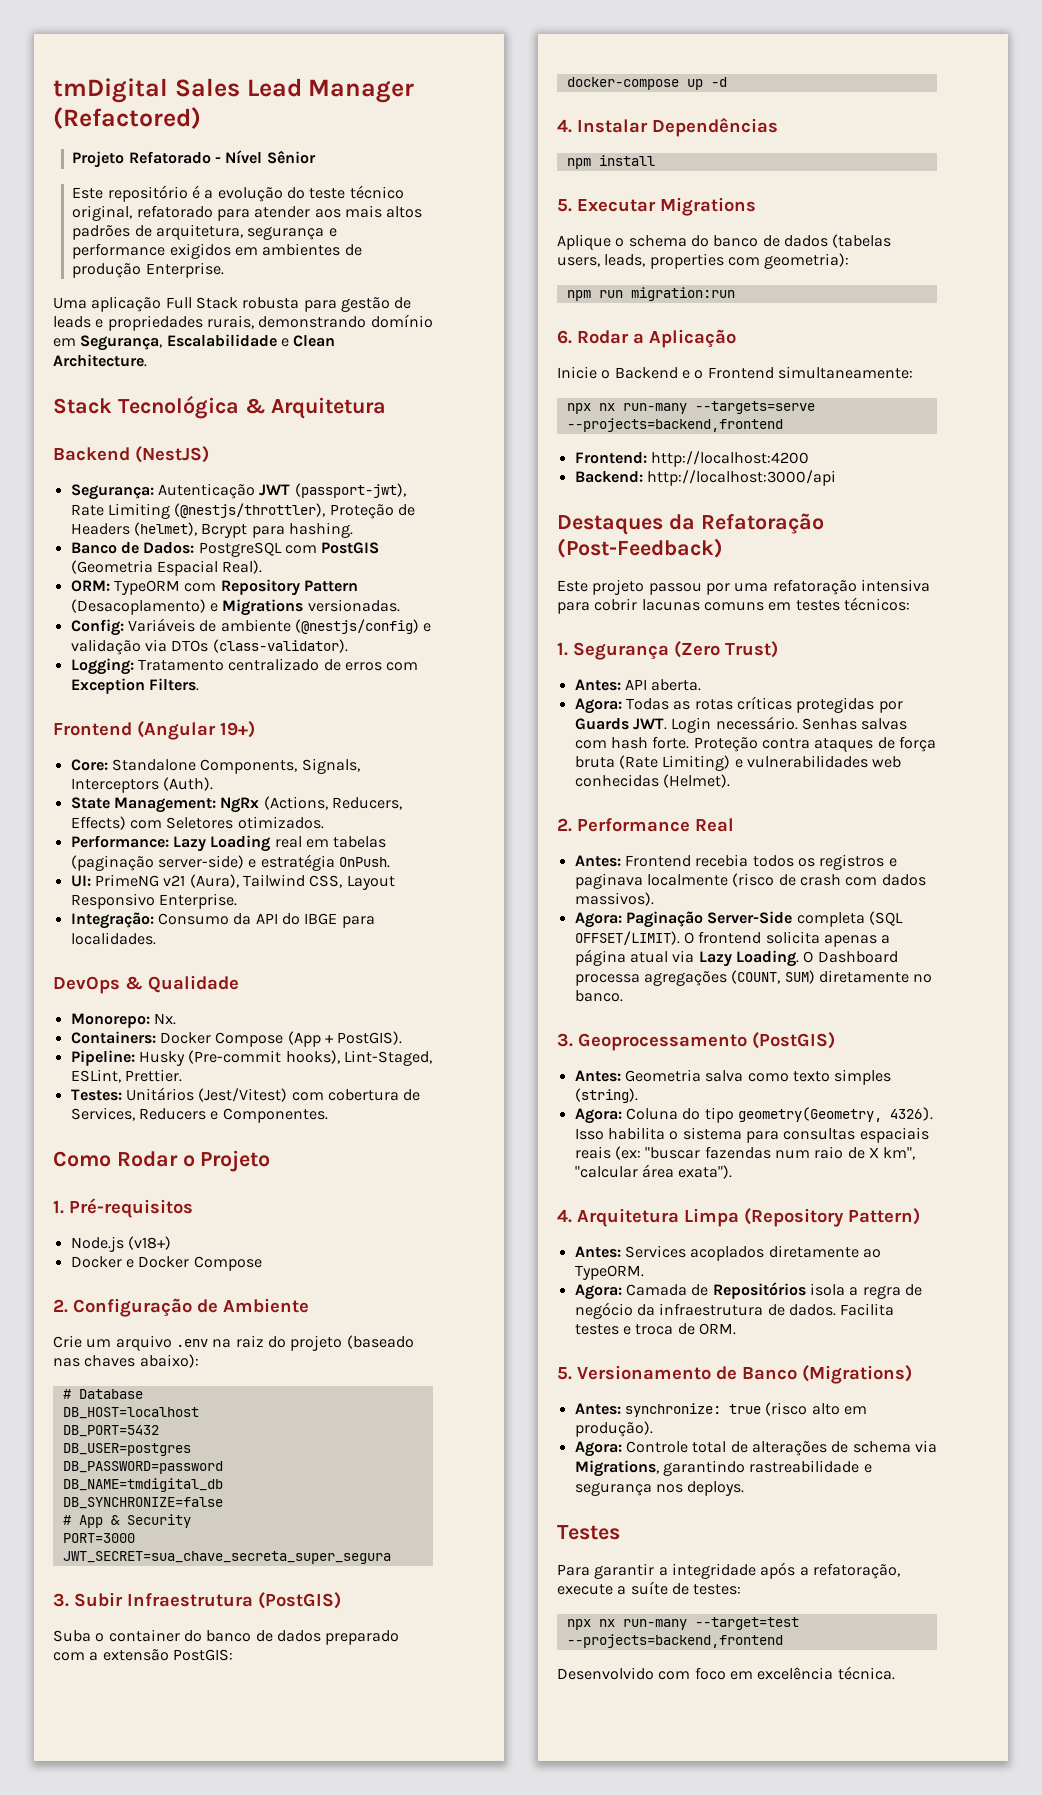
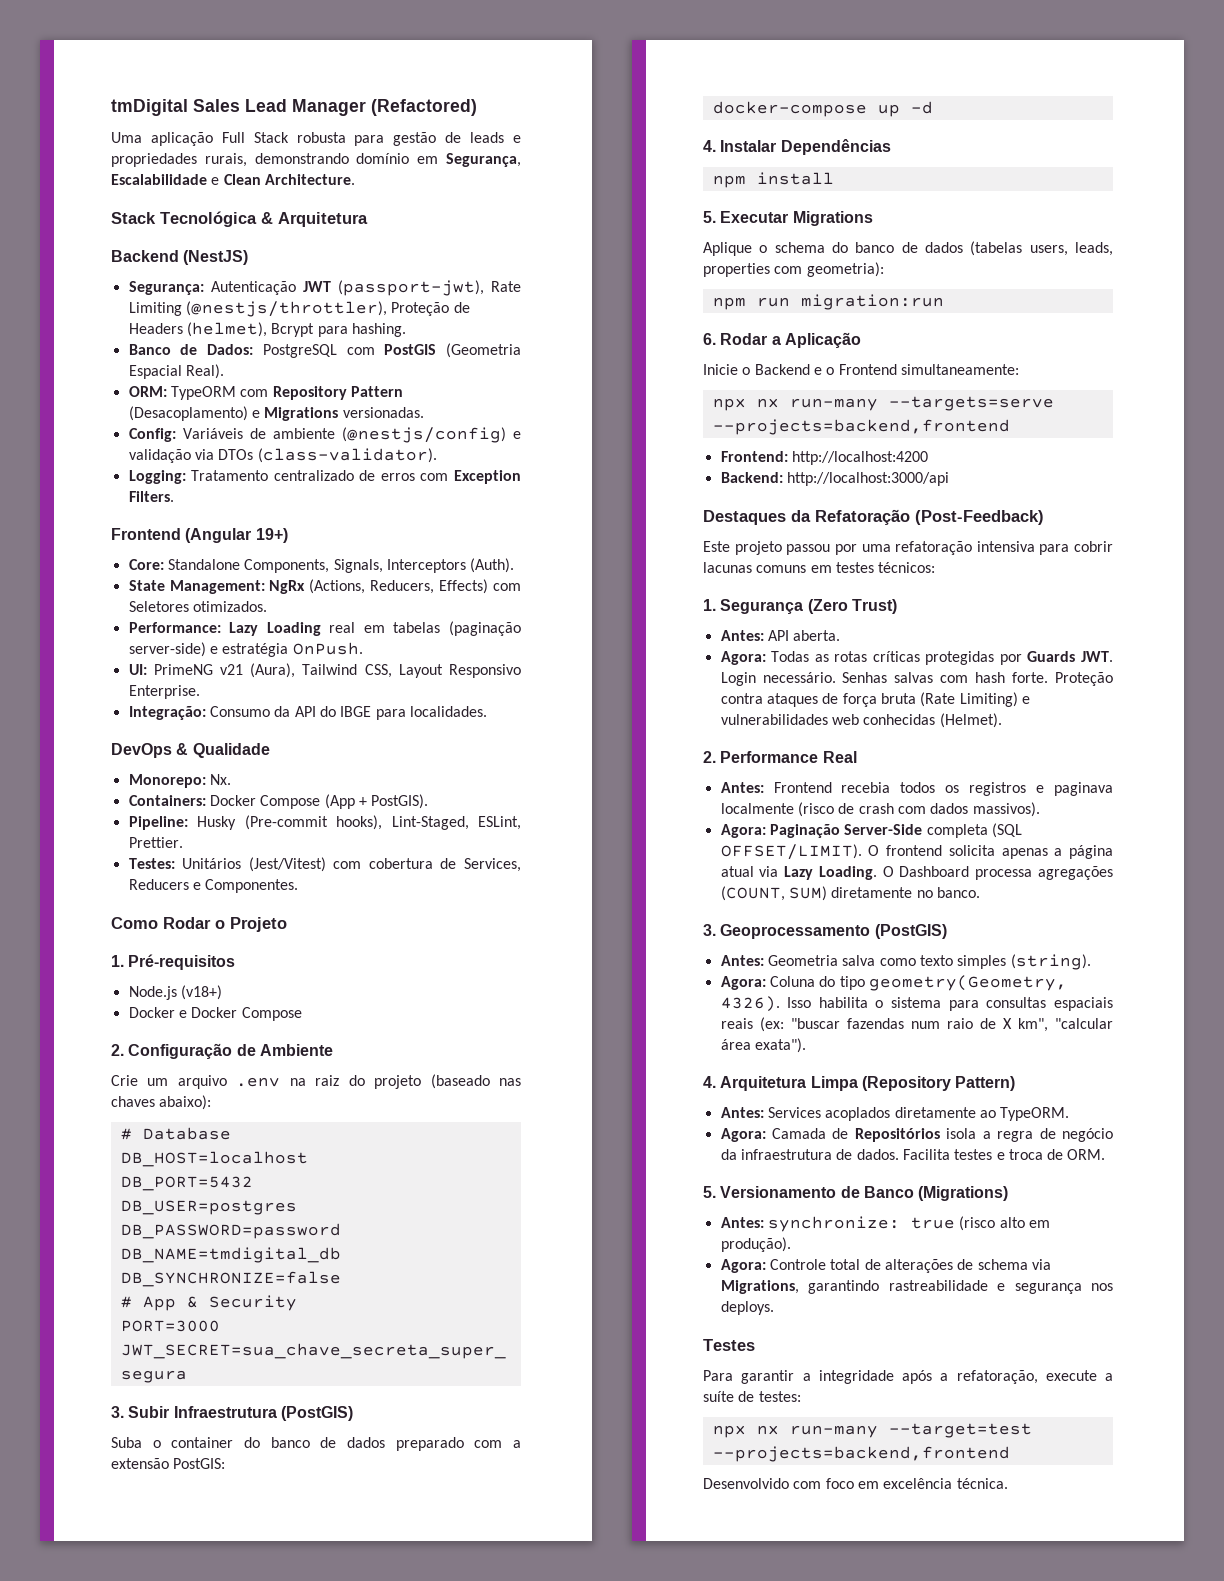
- Projeto Refatorado - Nível Sênior
- Este repositório é a evolução do teste técnico original, refatorado para atender aos mais altos padrões de arquitetura, segurança e performance exigidos em ambientes de produção Enterprise.

